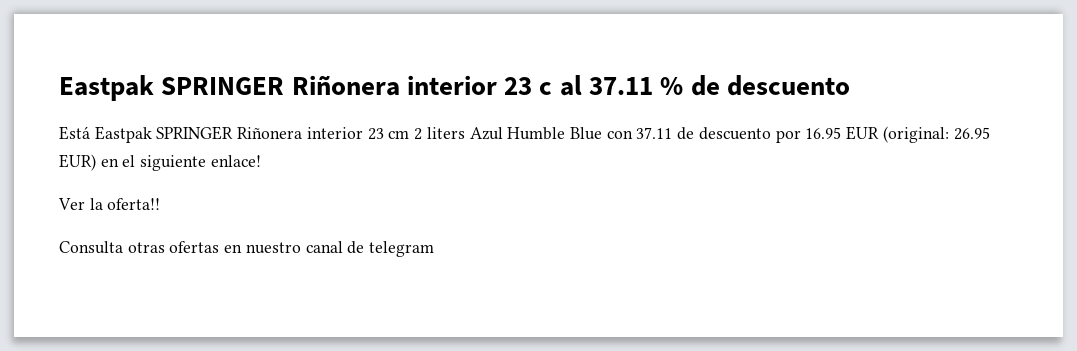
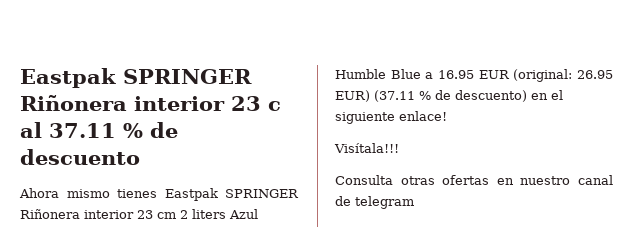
- Está Eastpak SPRINGER Riñonera interior 23 cm 2 liters Azul Humble Blue con 37.11 de descuento por 16.95 EUR (original: 26.95 EUR) en el siguiente enlace!
+ Ahora mismo tienes Eastpak SPRINGER Riñonera interior 23 cm 2 liters Azul Humble Blue a 16.95 EUR (original: 26.95 EUR) (37.11 % de descuento) en el siguiente enlace!
- Ver la oferta!!
+ Visítala!!!

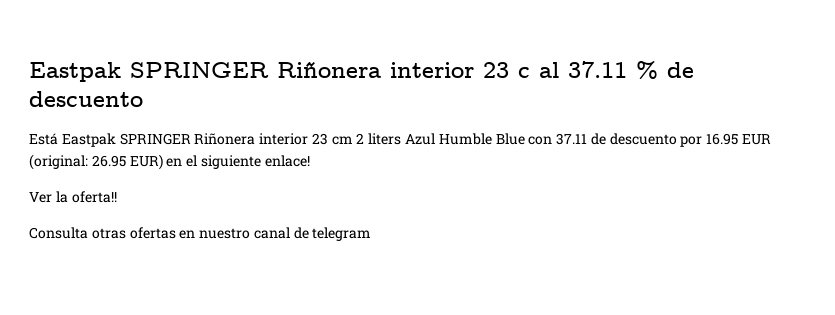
- Ahora mismo tienes Eastpak SPRINGER Riñonera interior 23 cm 2 liters Azul Humble Blue a 16.95 EUR (original: 26.95 EUR) (37.11 % de descuento) en el siguiente enlace!
+ Está Eastpak SPRINGER Riñonera interior 23 cm 2 liters Azul Humble Blue con 37.11 de descuento por 16.95 EUR (original: 26.95 EUR) en el siguiente enlace!
- Visítala!!!
+ Ver la oferta!!

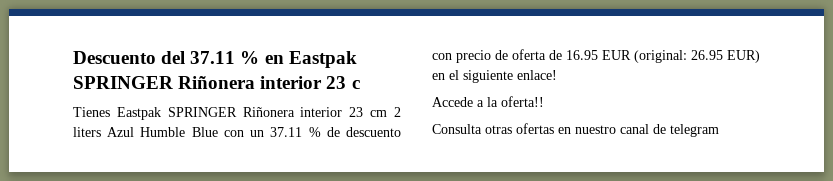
- Eastpak SPRINGER Riñonera interior 23 c al 37.11 % de descuento
- Está Eastpak SPRINGER Riñonera interior 23 cm 2 liters Azul Humble Blue con 37.11 de descuento por 16.95 EUR (original: 26.95 EUR) en el siguiente enlace!
+ Descuento del 37.11 % en Eastpak SPRINGER Riñonera interior 23 c
+ Tienes Eastpak SPRINGER Riñonera interior 23 cm 2 liters Azul Humble Blue con un 37.11 % de descuento con precio de oferta de 16.95 EUR (original: 26.95 EUR) en el siguiente enlace!
- Ver la oferta!!
+ Accede a la oferta!!

